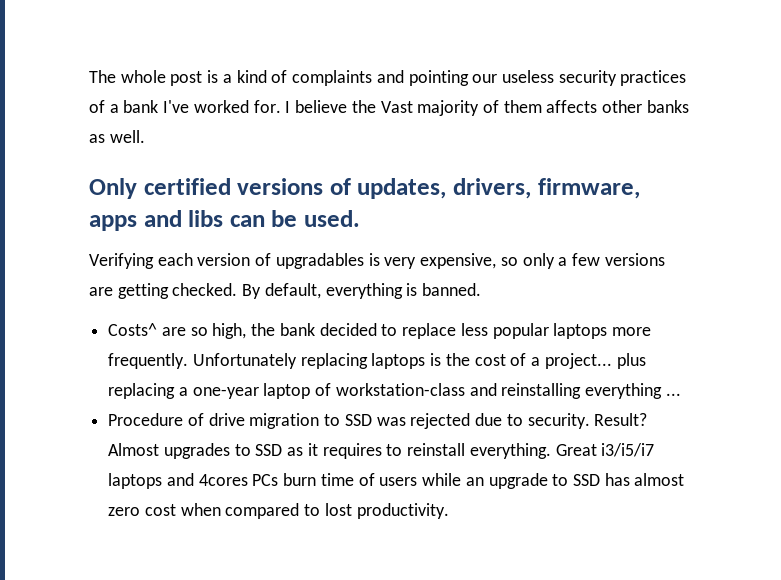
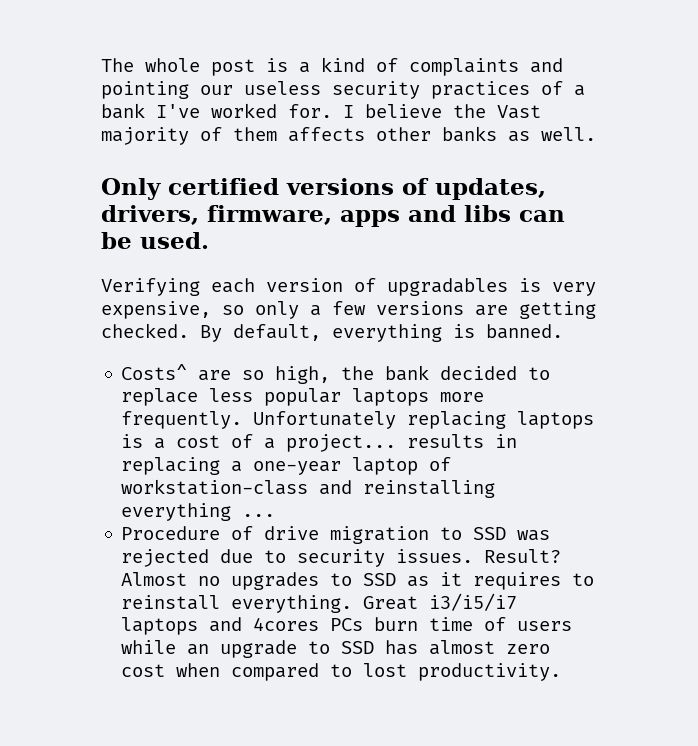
- Unfortunately replacing laptops is the cost of a project... plus replacing a one-year laptop of workstation-class and reinstalling everything ...
+ Unfortunately replacing laptops is a cost of a project... results in replacing a one-year laptop of workstation-class and reinstalling everything ...
- Procedure of drive migration to SSD was rejected due to security.
+ Procedure of drive migration to SSD was rejected due to security issues.
- Almost upgrades to SSD as it requires to reinstall everything.
+ Almost no upgrades to SSD as it requires to reinstall everything.

